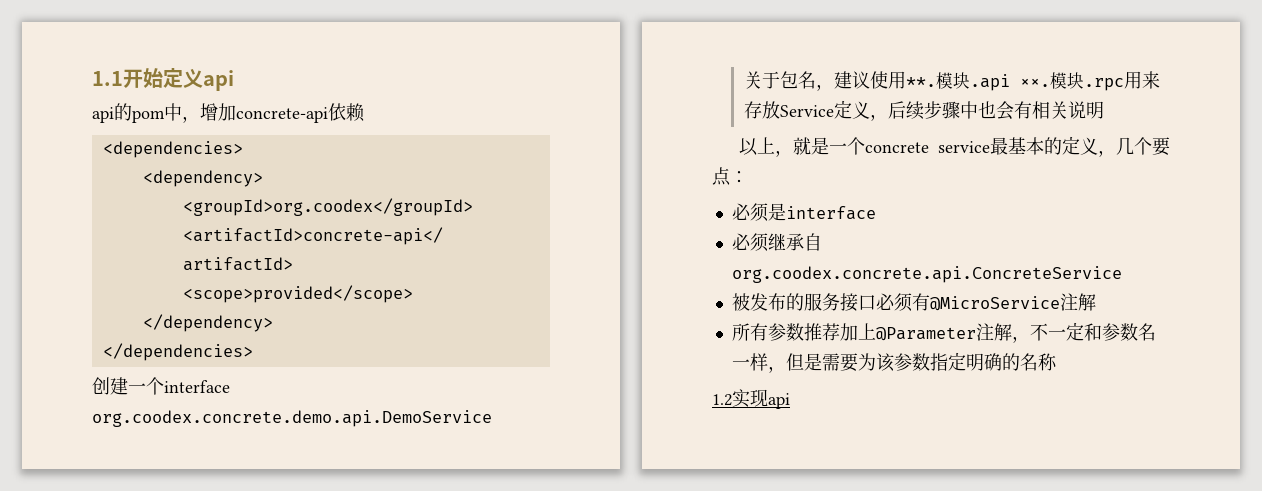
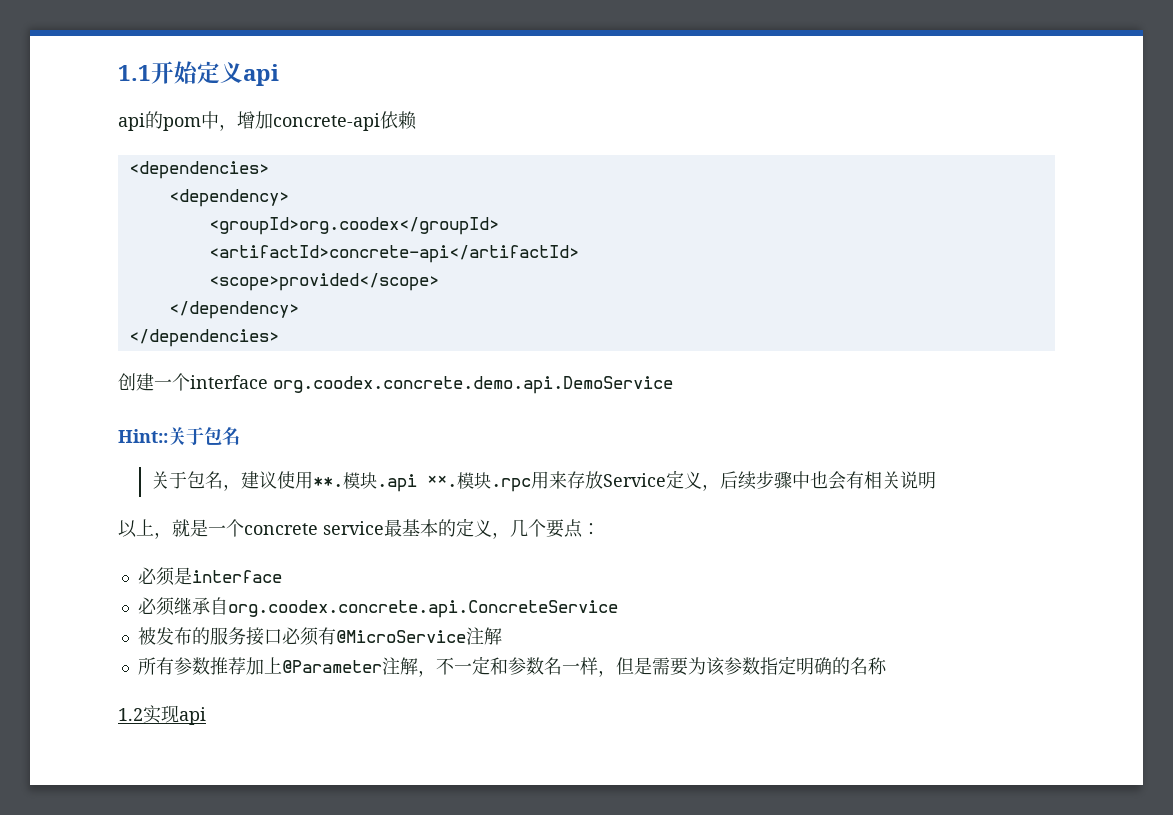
+ Hint::关于包名

